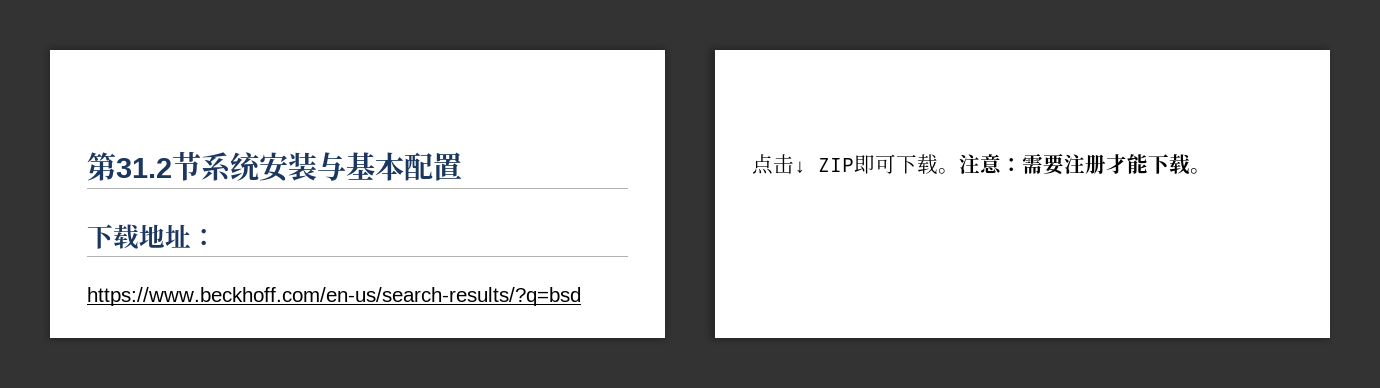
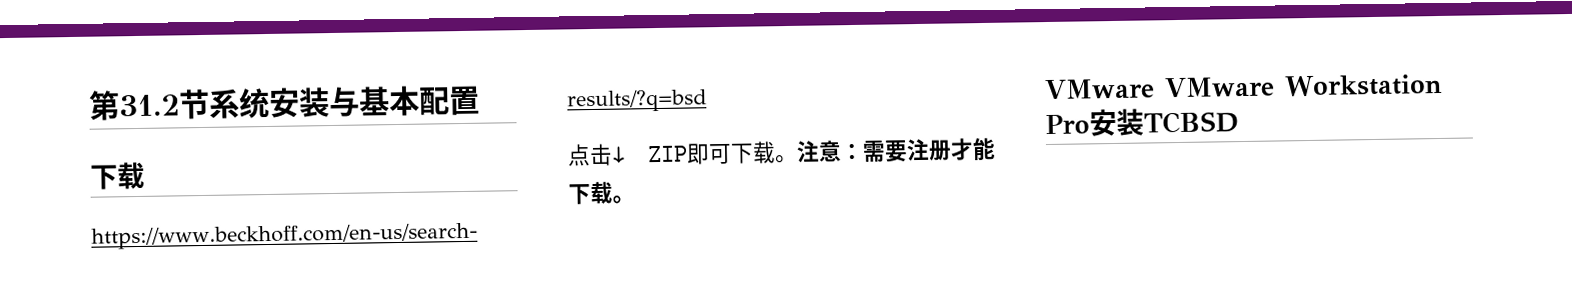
  第31.2节系统安装与基本配置
- 下载地址：
+ 下载
+ VMware VMware Workstation Pro安装TCBSD

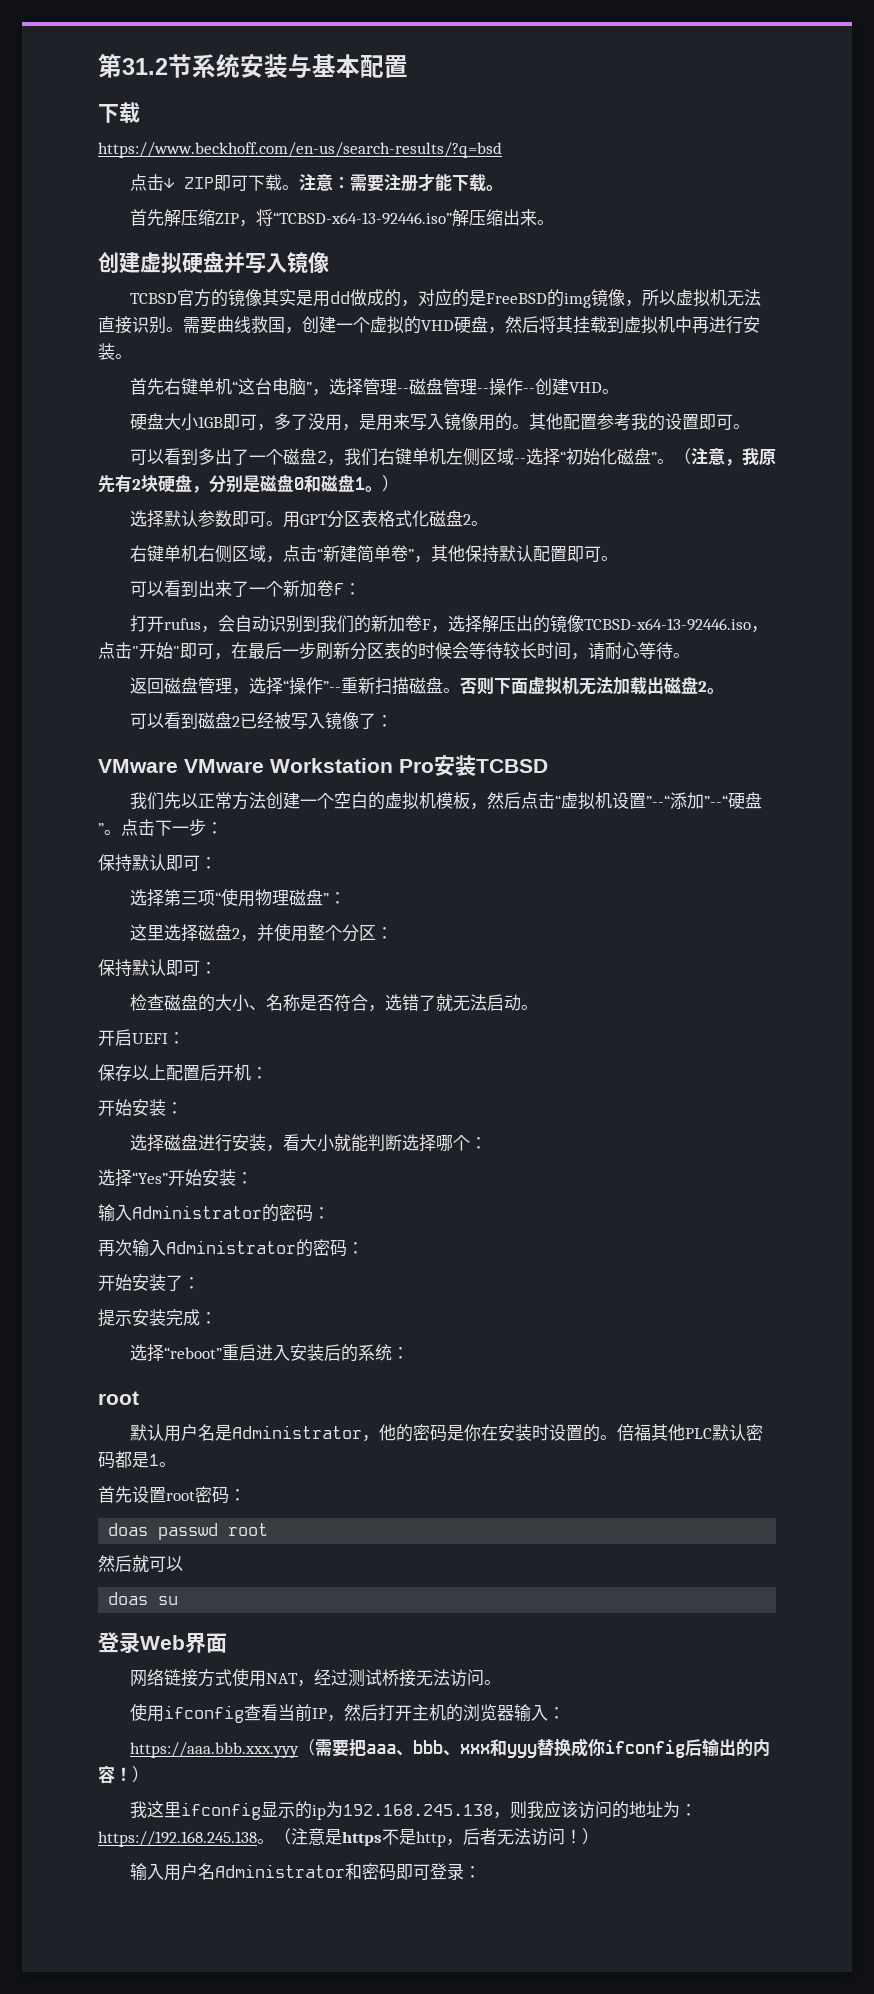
+ 首先解压缩ZIP，将“TCBSD-x64-13-92446.iso”解压缩出来。
+ 创建虚拟硬盘并写入镜像
+ TCBSD官方的镜像其实是用dd做成的，对应的是FreeBSD的img镜像，所以虚拟机无法直接识别。需要曲线救国，创建一个虚拟的VHD硬盘，然后将其挂载到虚拟机中再进行安装。
+ 首先右键单机“这台电脑”，选择管理--磁盘管理--操作--创建VHD。
+ 硬盘大小1GB即可，多了没用，是用来写入镜像用的。其他配置参考我的设置即可。
+ 可以看到多出了一个磁盘2，我们右键单机左侧区域--选择“初始化磁盘”。（注意，我原先有2块硬盘，分别是磁盘0和磁盘1。）
+ 选择默认参数即可。用GPT分区表格式化磁盘2。
+ 右键单机右侧区域，点击“新建简单卷”，其他保持默认配置即可。
+ 可以看到出来了一个新加卷F：
+ 打开rufus，会自动识别到我们的新加卷F，选择解压出的镜像TCBSD-x64-13-92446.iso，点击"开始"即可，在最后一步刷新分区表的时候会等待较长时间，请耐心等待。
+ 返回磁盘管理，选择“操作”--重新扫描磁盘。否则下面虚拟机无法加载出磁盘2。
+ 可以看到磁盘2已经被写入镜像了：
+ 我们先以正常方法创建一个空白的虚拟机模板，然后点击“虚拟机设置”--“添加”--“硬盘”。点击下一步：
+ 保持默认即可：
+ 选择第三项“使用物理磁盘”：
+ 这里选择磁盘2，并使用整个分区：
+ 保持默认即可：
+ 检查磁盘的大小、名称是否符合，选错了就无法启动。
+ 开启UEFI：
+ 保存以上配置后开机：
+ 开始安装：
+ 选择磁盘进行安装，看大小就能判断选择哪个：
+ 选择“Yes”开始安装：
+ 输入Administrator的密码：
+ 再次输入Administrator的密码：
+ 开始安装了：
+ 提示安装完成：
+ 选择“reboot”重启进入安装后的系统：
+ root
+ 默认用户名是Administrator，他的密码是你在安装时设置的。倍福其他PLC默认密码都是1。
+ 首先设置root密码：
+ doas passwd root
+ 然后就可以
+ doas su
+ 登录Web界面
+ 网络链接方式使用NAT，经过测试桥接无法访问。
+ 使用ifconfig查看当前IP，然后打开主机的浏览器输入：
+ https://aaa.bbb.xxx.yyy（需要把aaa、bbb、xxx和yyy替换成你ifconfig后输出的内容！）
+ 我这里ifconfig显示的ip为192.168.245.138，则我应该访问的地址为：https://192.168.245.138。（注意是https不是http，后者无法访问！）
+ 输入用户名Administrator和密码即可登录：

